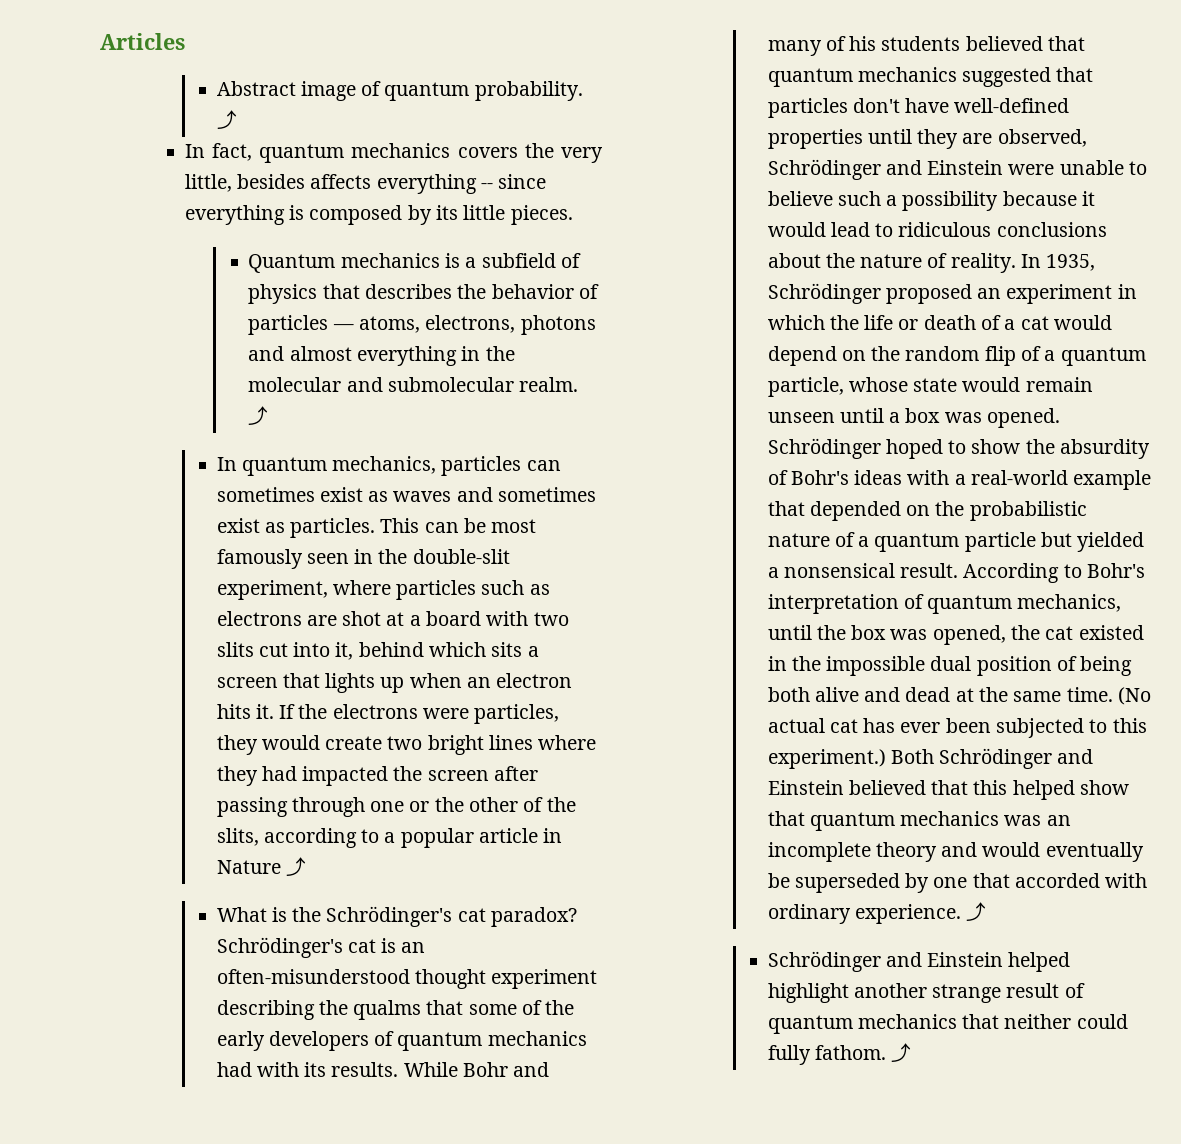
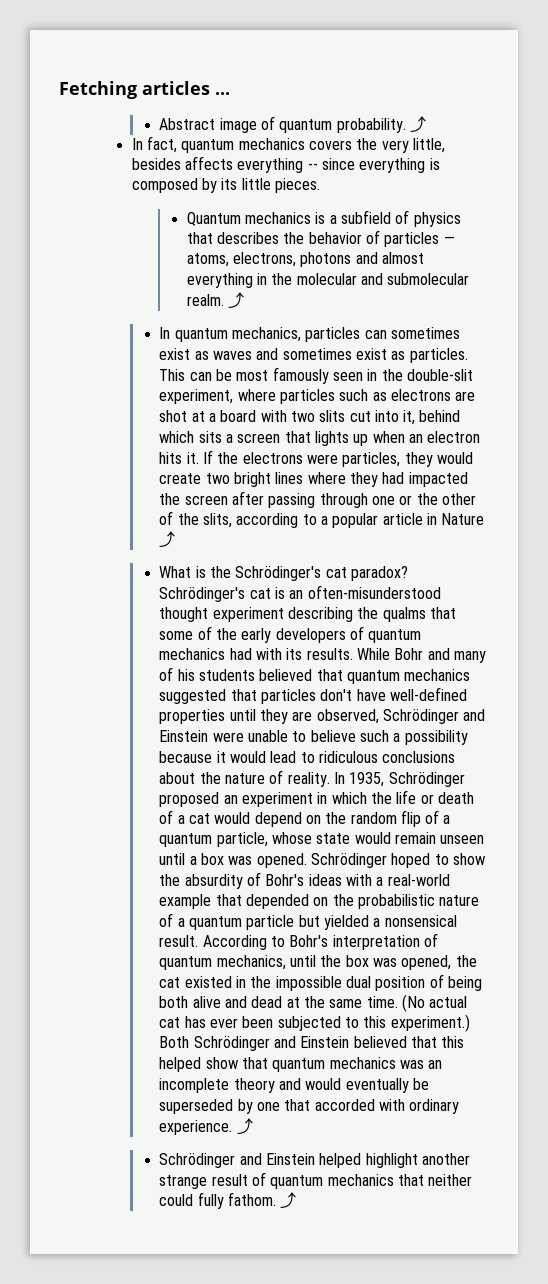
- Articles
+ Fetching articles ...

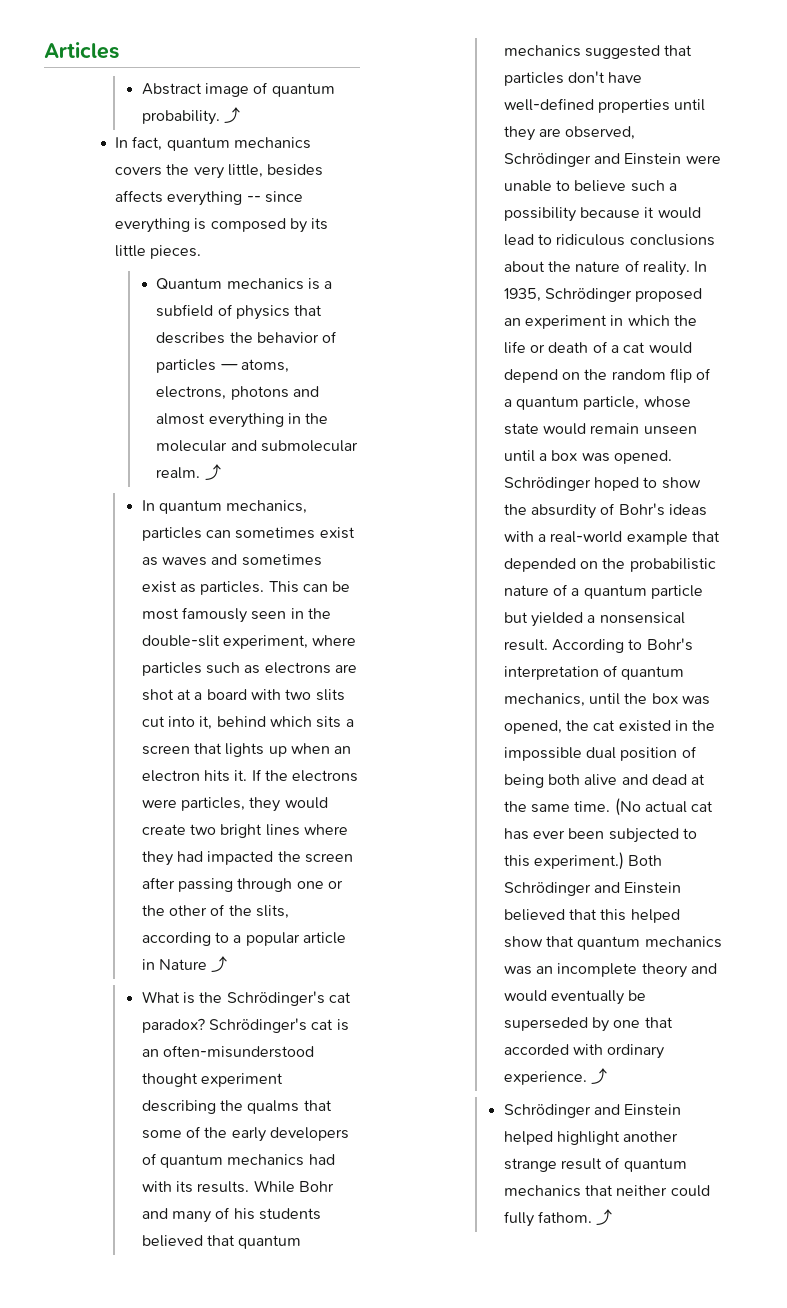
- Fetching articles ...
+ Articles

